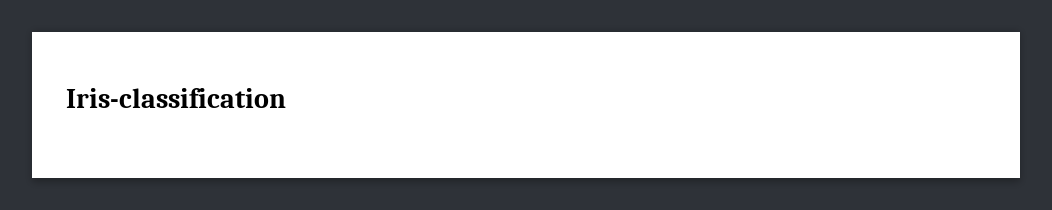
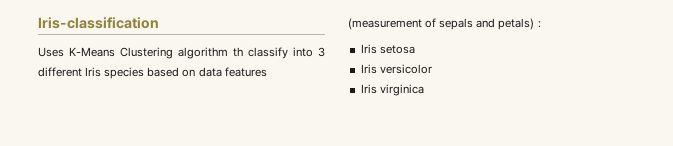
+ Uses K-Means Clustering algorithm th classify into 3 different Iris species based on data features (measurement of sepals and petals) :
+ Iris setosa
+ Iris versicolor
+ Iris virginica

